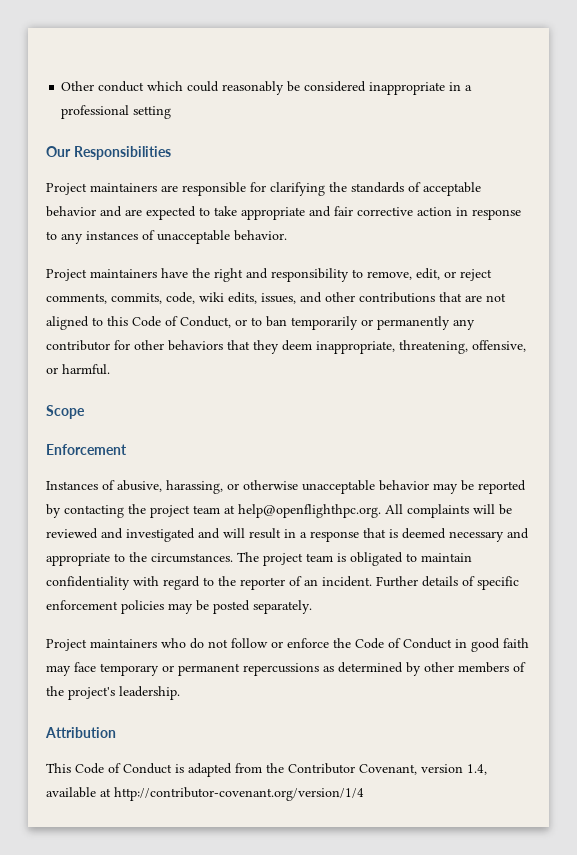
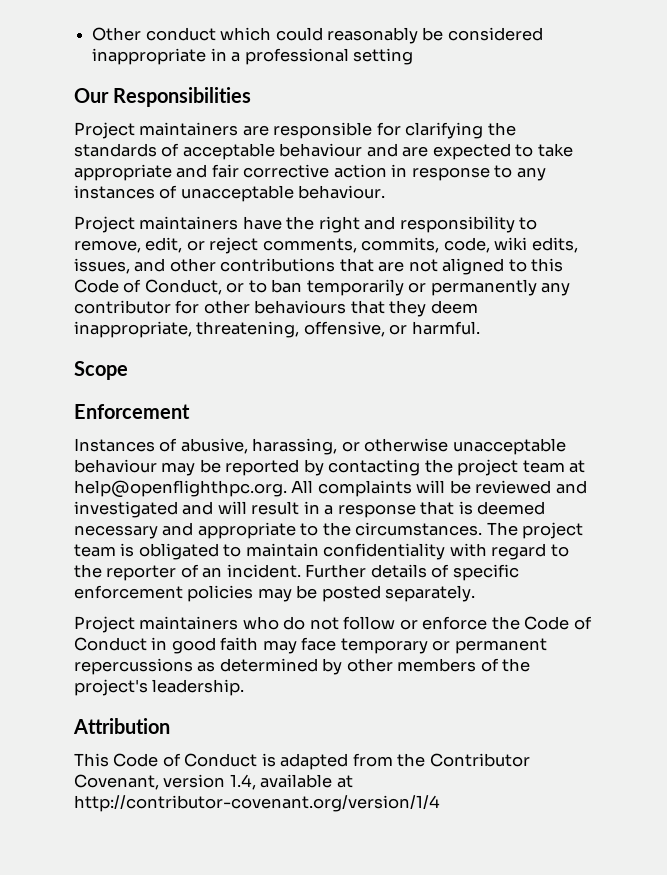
- Project maintainers are responsible for clarifying the standards of acceptable behavior and are expected to take appropriate and fair corrective action in response to any instances of unacceptable behavior.
+ Project maintainers are responsible for clarifying the standards of acceptable behaviour and are expected to take appropriate and fair corrective action in response to any instances of unacceptable behaviour.
- Project maintainers have the right and responsibility to remove, edit, or reject comments, commits, code, wiki edits, issues, and other contributions that are not aligned to this Code of Conduct, or to ban temporarily or permanently any contributor for other behaviors that they deem inappropriate, threatening, offensive, or harmful.
+ Project maintainers have the right and responsibility to remove, edit, or reject comments, commits, code, wiki edits, issues, and other contributions that are not aligned to this Code of Conduct, or to ban temporarily or permanently any contributor for other behaviours that they deem inappropriate, threatening, offensive, or harmful.
- Instances of abusive, harassing, or otherwise unacceptable behavior may be reported by contacting the project team at help@openflighthpc.org. All complaints will be reviewed and investigated and will result in a response that is deemed necessary and appropriate to the circumstances.
+ Instances of abusive, harassing, or otherwise unacceptable behaviour may be reported by contacting the project team at help@openflighthpc.org. All complaints will be reviewed and investigated and will result in a response that is deemed necessary and appropriate to the circumstances.

